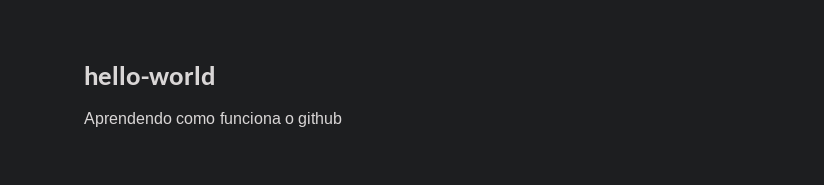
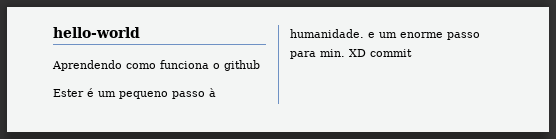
+ Ester é um pequeno passo à humanidade. e um enorme passo para min. XD commit

